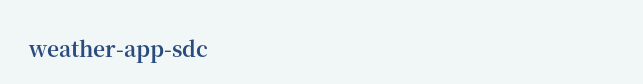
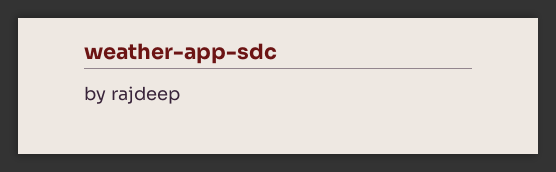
+ by rajdeep

